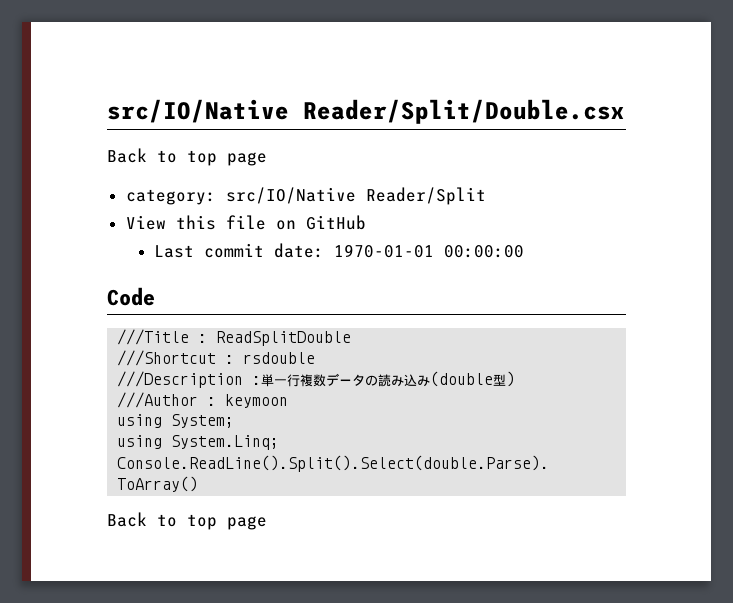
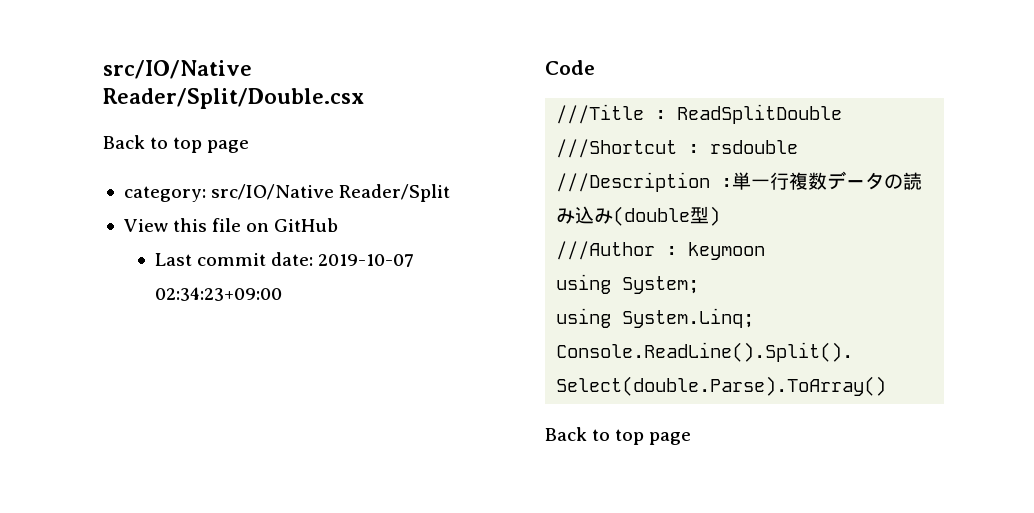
- Last commit date: 1970-01-01 00:00:00
+ Last commit date: 2019-10-07 02:34:23+09:00

